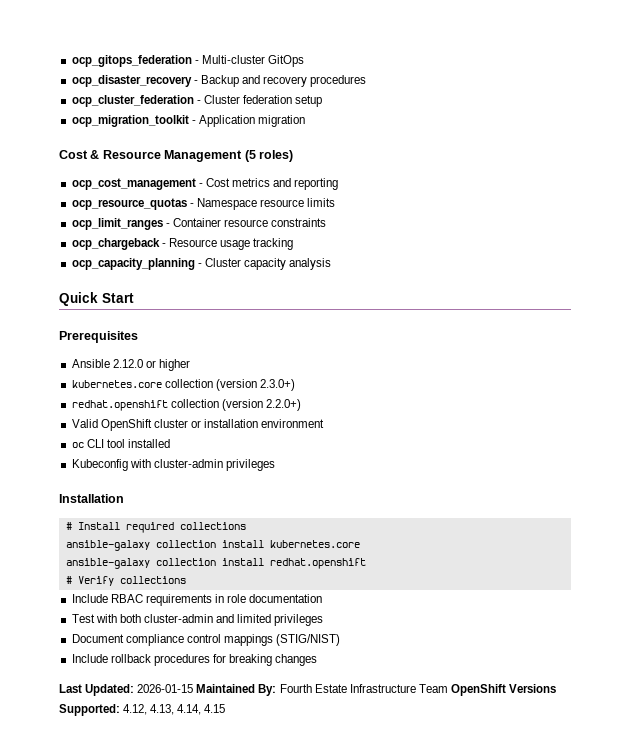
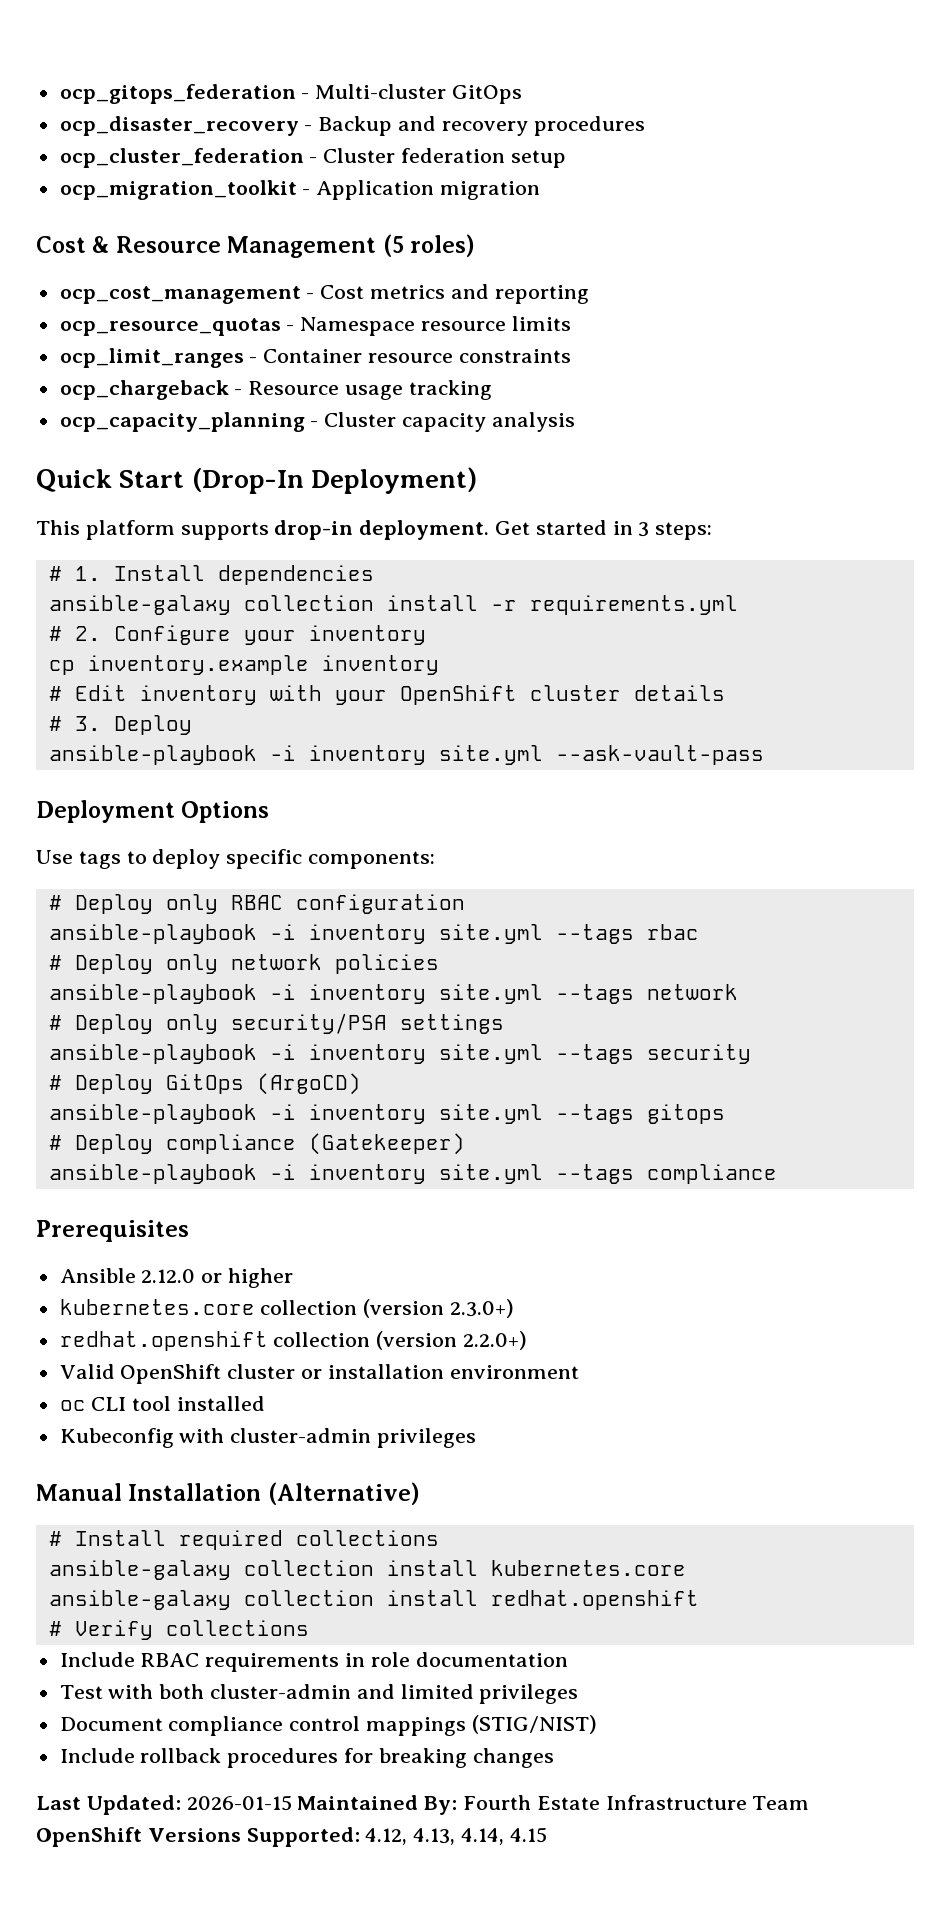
- Quick Start
+ Quick Start (Drop-In Deployment)
+ This platform supports drop-in deployment. Get started in 3 steps:
+ # 1. Install dependencies
+ ansible-galaxy collection install -r requirements.yml
+ # 2. Configure your inventory
+ cp inventory.example inventory
+ # Edit inventory with your OpenShift cluster details
+ # 3. Deploy
+ ansible-playbook -i inventory site.yml --ask-vault-pass
+ Deployment Options
+ Use tags to deploy specific components:
+ # Deploy only RBAC configuration
+ ansible-playbook -i inventory site.yml --tags rbac
+ # Deploy only network policies
+ ansible-playbook -i inventory site.yml --tags network
+ # Deploy only security/PSA settings
+ ansible-playbook -i inventory site.yml --tags security
+ # Deploy GitOps (ArgoCD)
+ ansible-playbook -i inventory site.yml --tags gitops
+ # Deploy compliance (Gatekeeper)
+ ansible-playbook -i inventory site.yml --tags compliance
- Installation
+ Manual Installation (Alternative)

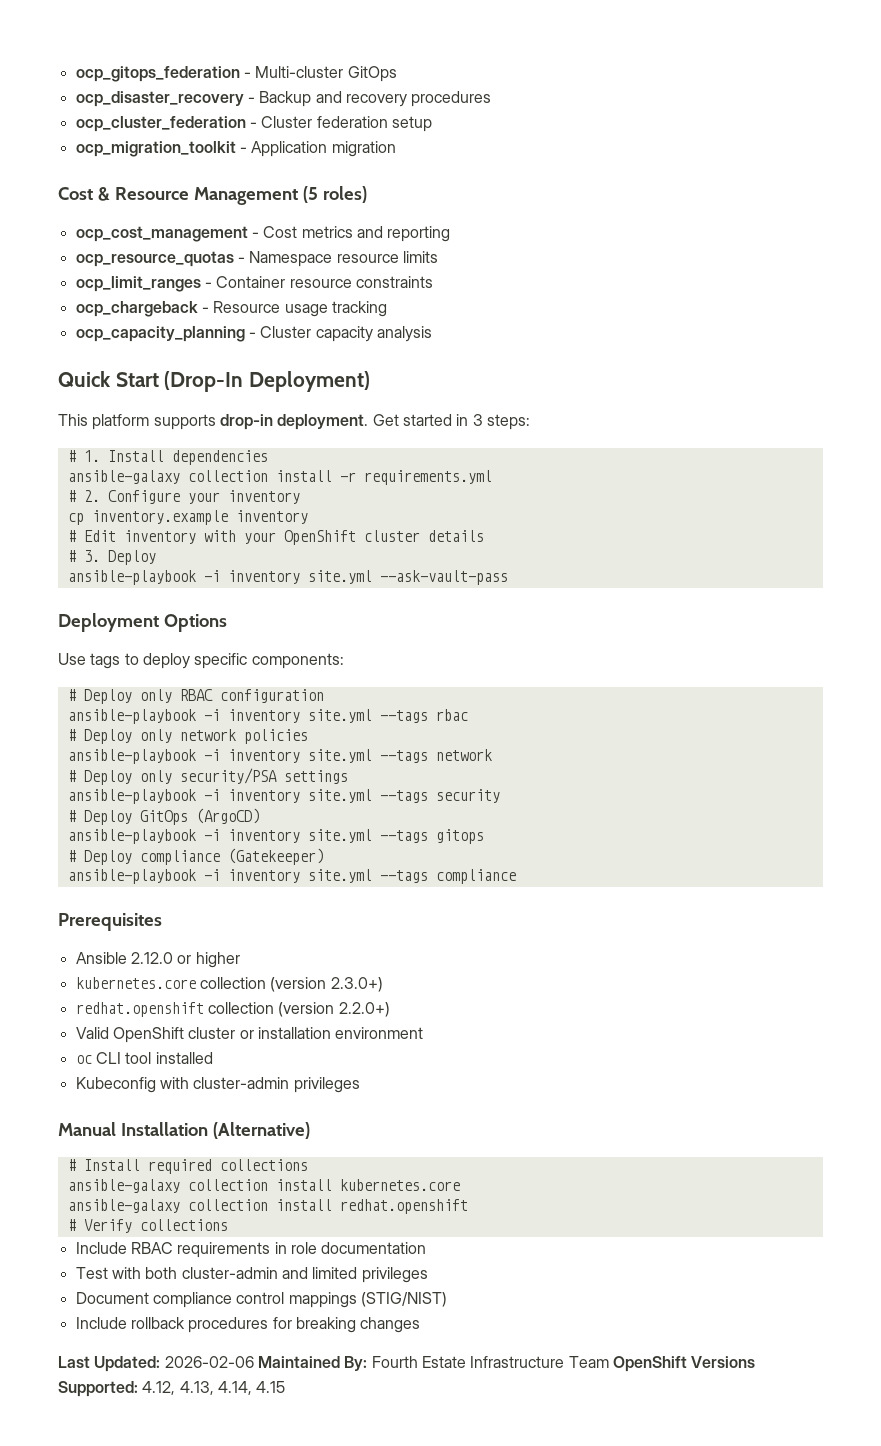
- Last Updated: 2026-01-15 Maintained By: Fourth Estate Infrastructure Team OpenShift Versions Supported: 4.12, 4.13, 4.14, 4.15
+ Last Updated: 2026-02-06 Maintained By: Fourth Estate Infrastructure Team OpenShift Versions Supported: 4.12, 4.13, 4.14, 4.15

